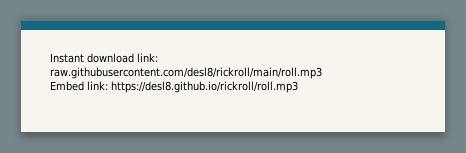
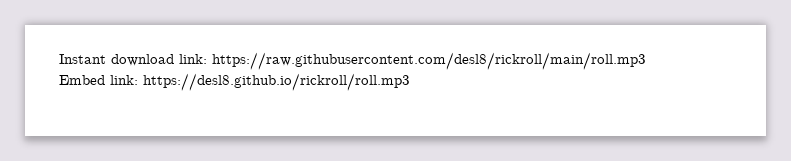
- Instant download link: raw.githubusercontent.com/desl8/rickroll/main/roll.mp3
+ Instant download link: https://raw.githubusercontent.com/desl8/rickroll/main/roll.mp3

